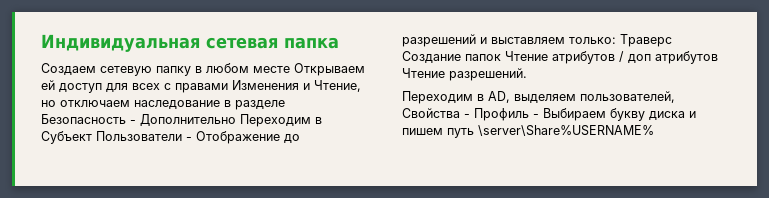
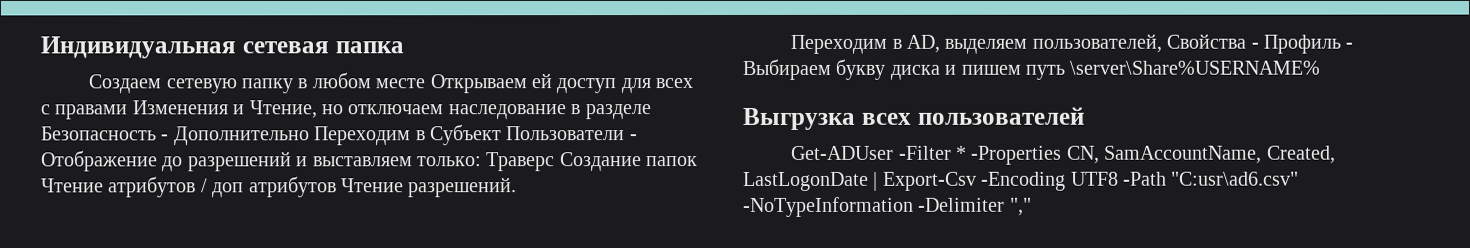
+ Выгрузка всех пользователей
+ Get-ADUser -Filter * -Properties CN, SamAccountName, Created, LastLogonDate | Export-Csv -Encoding UTF8 -Path "C:usr\ad6.csv" -NoTypeInformation -Delimiter ","

